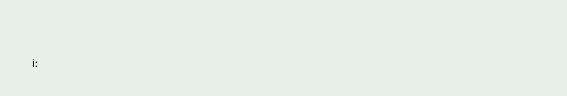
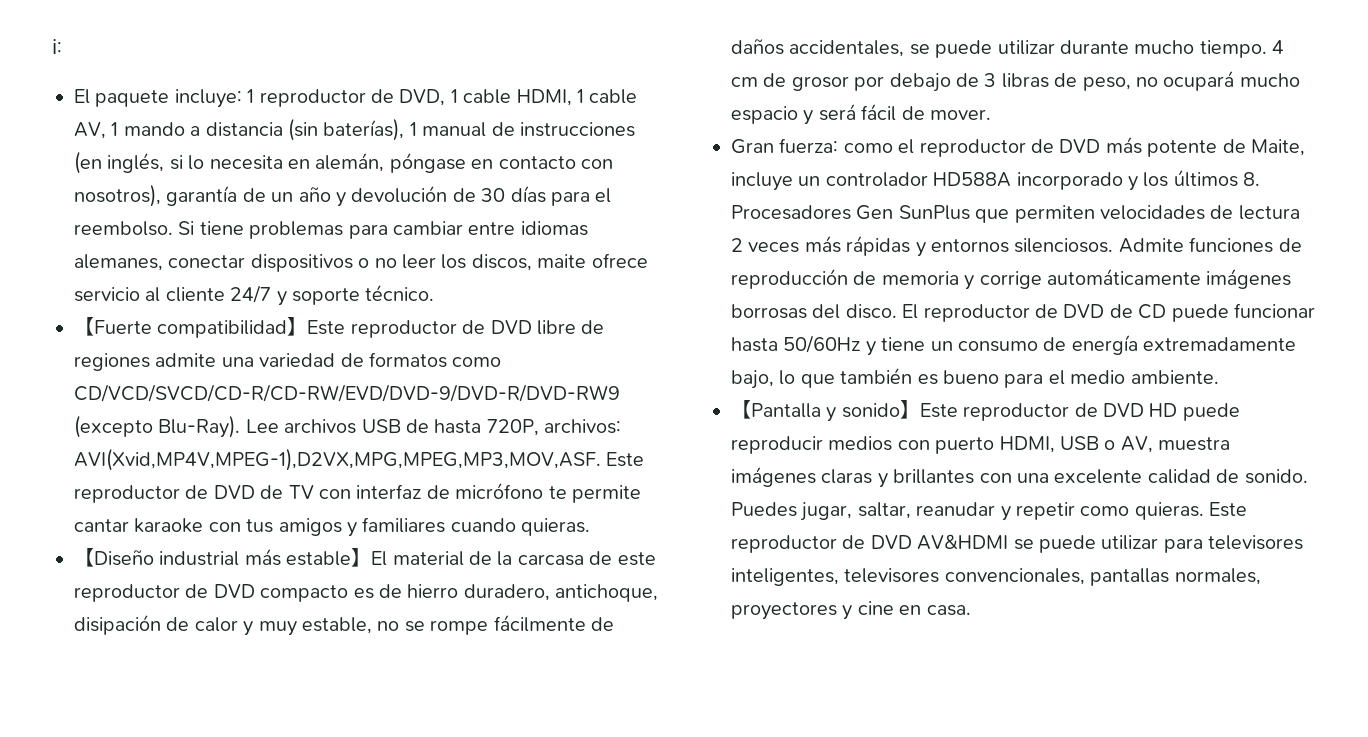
+ El paquete incluye: 1 reproductor de DVD, 1 cable HDMI, 1 cable AV, 1 mando a distancia (sin baterías), 1 manual de instrucciones (en inglés, si lo necesita en alemán, póngase en contacto con nosotros), garantía de un año y devolución de 30 días para el reembolso. Si tiene problemas para cambiar entre idiomas alemanes, conectar dispositivos o no leer los discos, maite ofrece servicio al cliente 24/7 y soporte técnico.
+ 【Fuerte compatibilidad】Este reproductor de DVD libre de regiones admite una variedad de formatos como CD/VCD/SVCD/CD-R/CD-RW/EVD/DVD-9/DVD-R/DVD-RW9 (excepto Blu-Ray). Lee archivos USB de hasta 720P, archivos: AVI(Xvid,MP4V,MPEG-1),D2VX,MPG,MPEG,MP3,MOV,ASF. Este reproductor de DVD de TV con interfaz de micrófono te permite cantar karaoke con tus amigos y familiares cuando quieras.
+ 【Diseño industrial más estable】El material de la carcasa de este reproductor de DVD compacto es de hierro duradero, antichoque, disipación de calor y muy estable, no se rompe fácilmente de daños accidentales, se puede utilizar durante mucho tiempo. 4 cm de grosor por debajo de 3 libras de peso, no ocupará mucho espacio y será fácil de mover.
+ Gran fuerza: como el reproductor de DVD más potente de Maite, incluye un controlador HD588A incorporado y los últimos 8. Procesadores Gen SunPlus que permiten velocidades de lectura 2 veces más rápidas y entornos silenciosos. Admite funciones de reproducción de memoria y corrige automáticamente imágenes borrosas del disco. El reproductor de DVD de CD puede funcionar hasta 50/60Hz y tiene un consumo de energía extremadamente bajo, lo que también es bueno para el medio ambiente.
+ 【Pantalla y sonido】Este reproductor de DVD HD puede reproducir medios con puerto HDMI, USB o AV, muestra imágenes claras y brillantes con una excelente calidad de sonido. Puedes jugar, saltar, reanudar y repetir como quieras. Este reproductor de DVD AV&HDMI se puede utilizar para televisores inteligentes, televisores convencionales, pantallas normales, proyectores y cine en casa.

